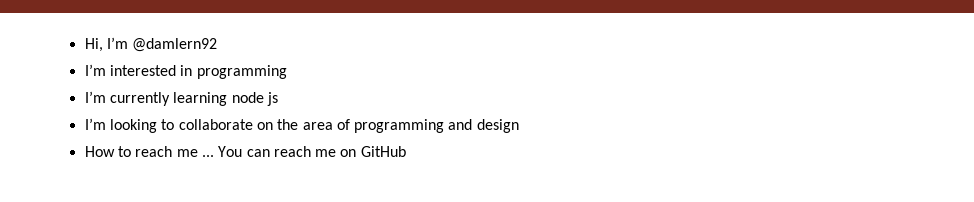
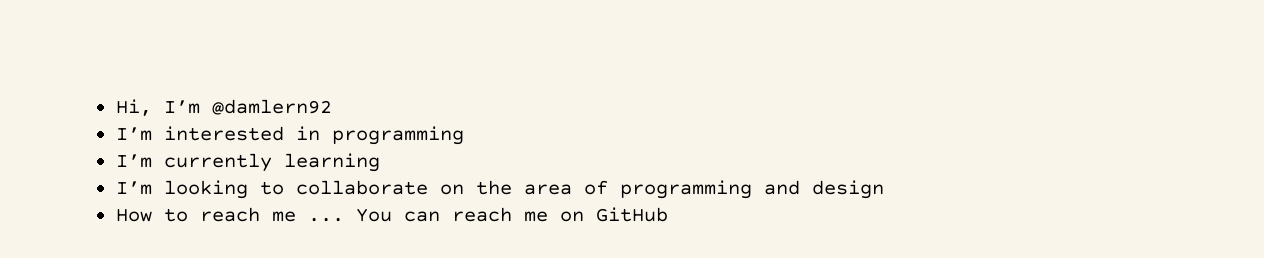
- I’m currently learning node js
+ I’m currently learning

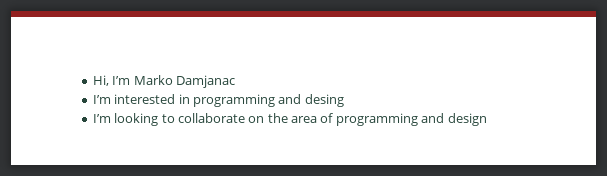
- Hi, I’m @damlern92
+ Hi, I’m Marko Damjanac
- I’m interested in programming
- I’m currently learning
+ I’m interested in programming and desing
- How to reach me ... You can reach me on GitHub

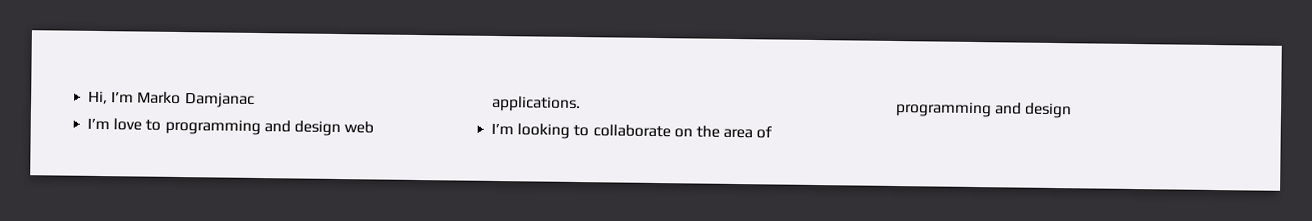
- I’m interested in programming and desing
+ I’m love to programming and design web applications.

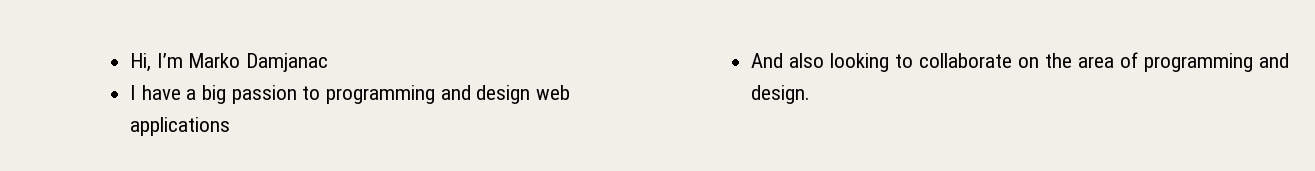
- I’m love to programming and design web applications.
- I’m looking to collaborate on the area of programming and design
+ I have a big passion to programming and design web applications
+ And also looking to collaborate on the area of programming and design.

